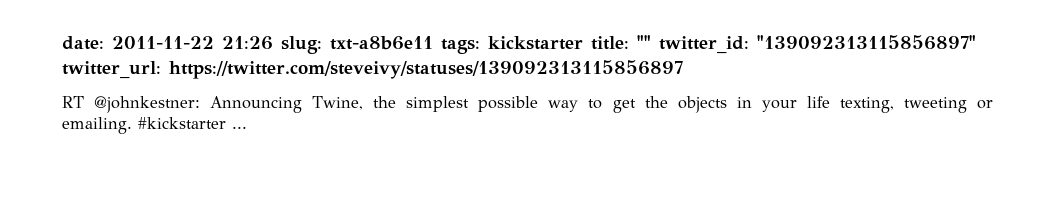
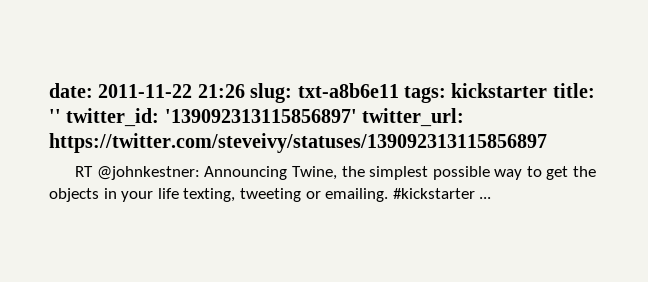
- date: 2011-11-22 21:26 slug: txt-a8b6e11 tags: kickstarter title: "" twitter_id: "139092313115856897" twitter_url: https://twitter.com/steveivy/statuses/139092313115856897
+ date: 2011-11-22 21:26 slug: txt-a8b6e11 tags: kickstarter title: '' twitter_id: '139092313115856897' twitter_url: https://twitter.com/steveivy/statuses/139092313115856897

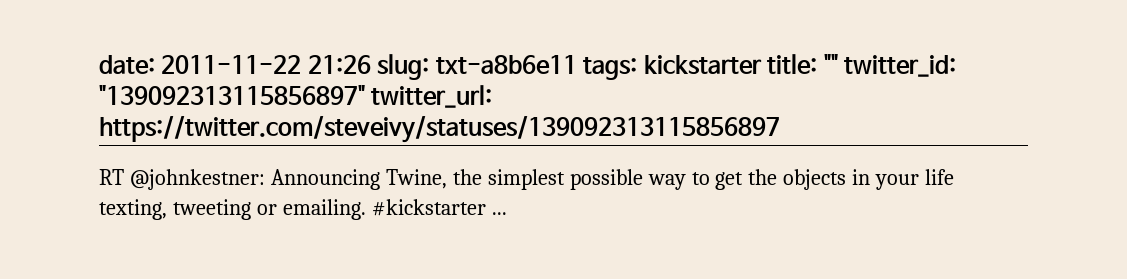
- date: 2011-11-22 21:26 slug: txt-a8b6e11 tags: kickstarter title: '' twitter_id: '139092313115856897' twitter_url: https://twitter.com/steveivy/statuses/139092313115856897
+ date: 2011-11-22 21:26 slug: txt-a8b6e11 tags: kickstarter title: "" twitter_id: "139092313115856897" twitter_url: https://twitter.com/steveivy/statuses/139092313115856897

